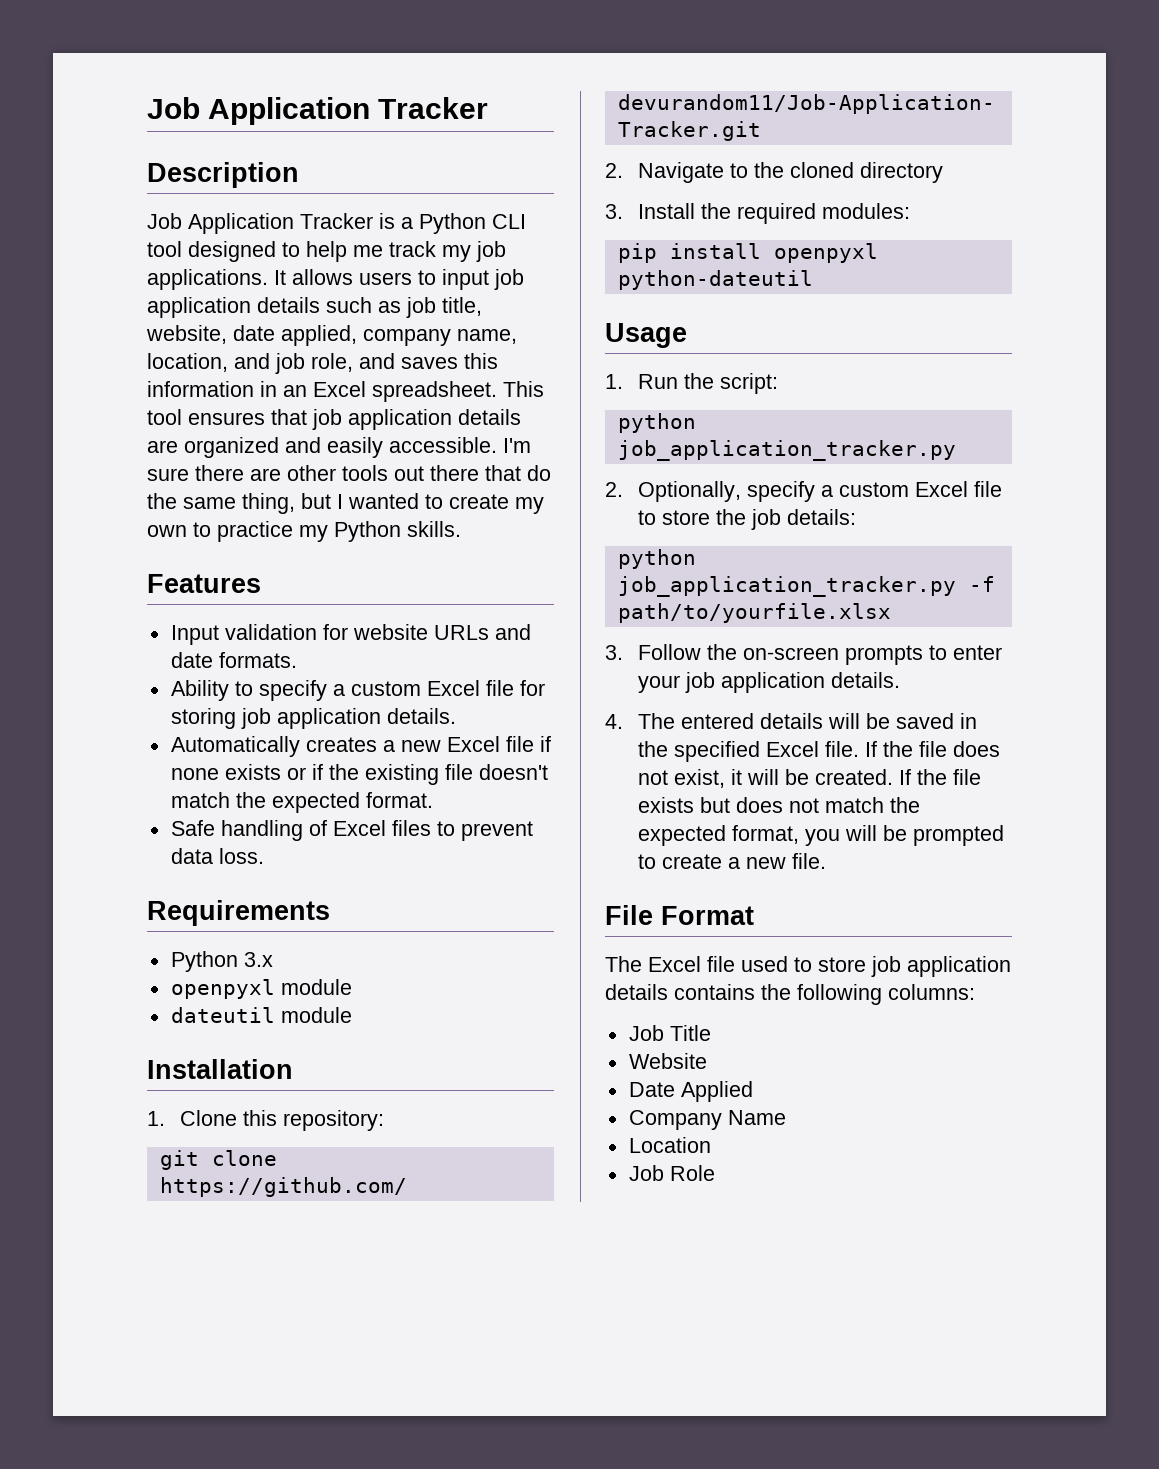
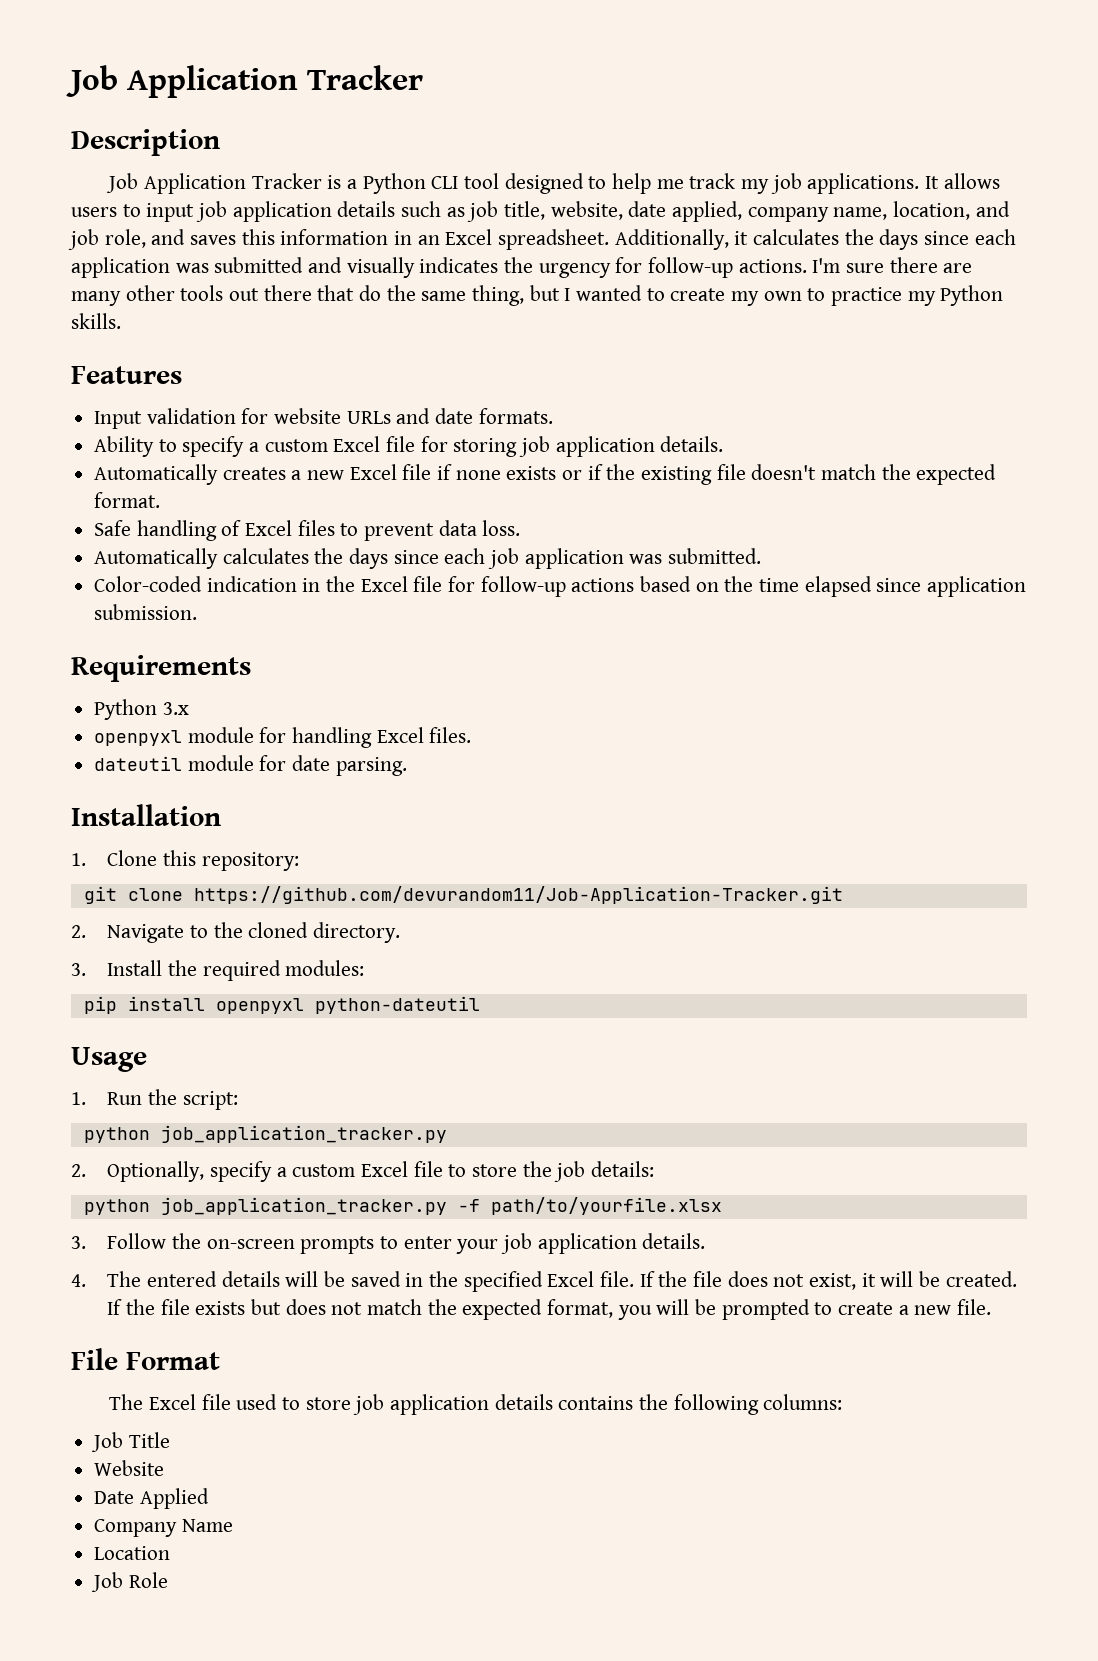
- This tool ensures that job application details are organized and easily accessible.
+ Additionally, it calculates the days since each application was submitted and visually indicates the urgency for follow-up actions.
- I'm sure there are other tools out there that do the same thing, but I wanted to create my own to practice my Python skills.
+ I'm sure there are many other tools out there that do the same thing, but I wanted to create my own to practice my Python skills.
+ Automatically calculates the days since each job application was submitted.
+ Color-coded indication in the Excel file for follow-up actions based on the time elapsed since application submission.
- openpyxl module
+ openpyxl module for handling Excel files.
- dateutil module
+ dateutil module for date parsing.
- 2. Navigate to the cloned directory
+ 2. Navigate to the cloned directory.

